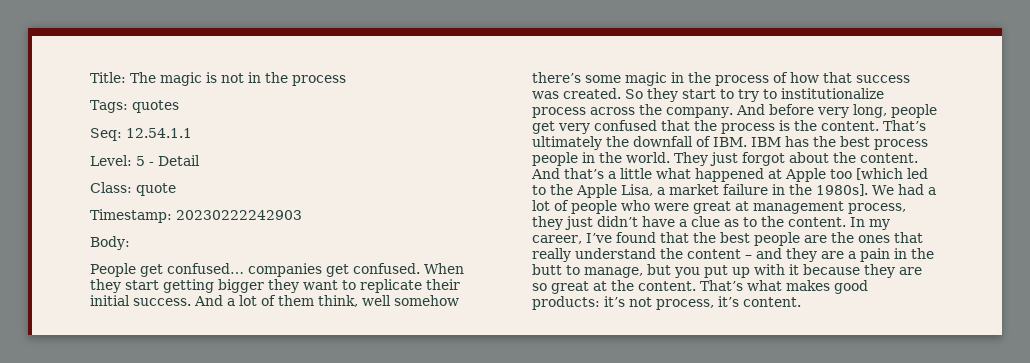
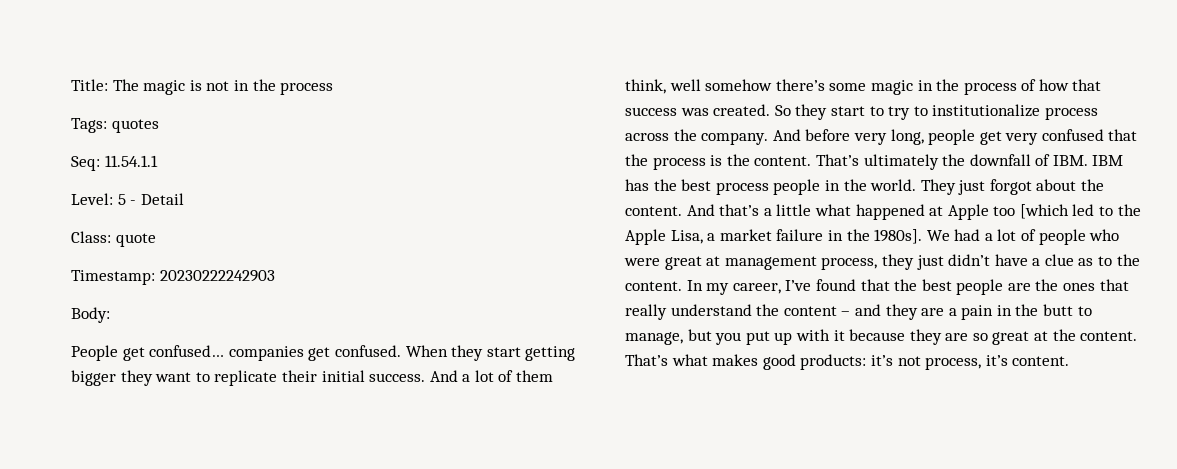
- Seq: 12.54.1.1
+ Seq: 11.54.1.1

